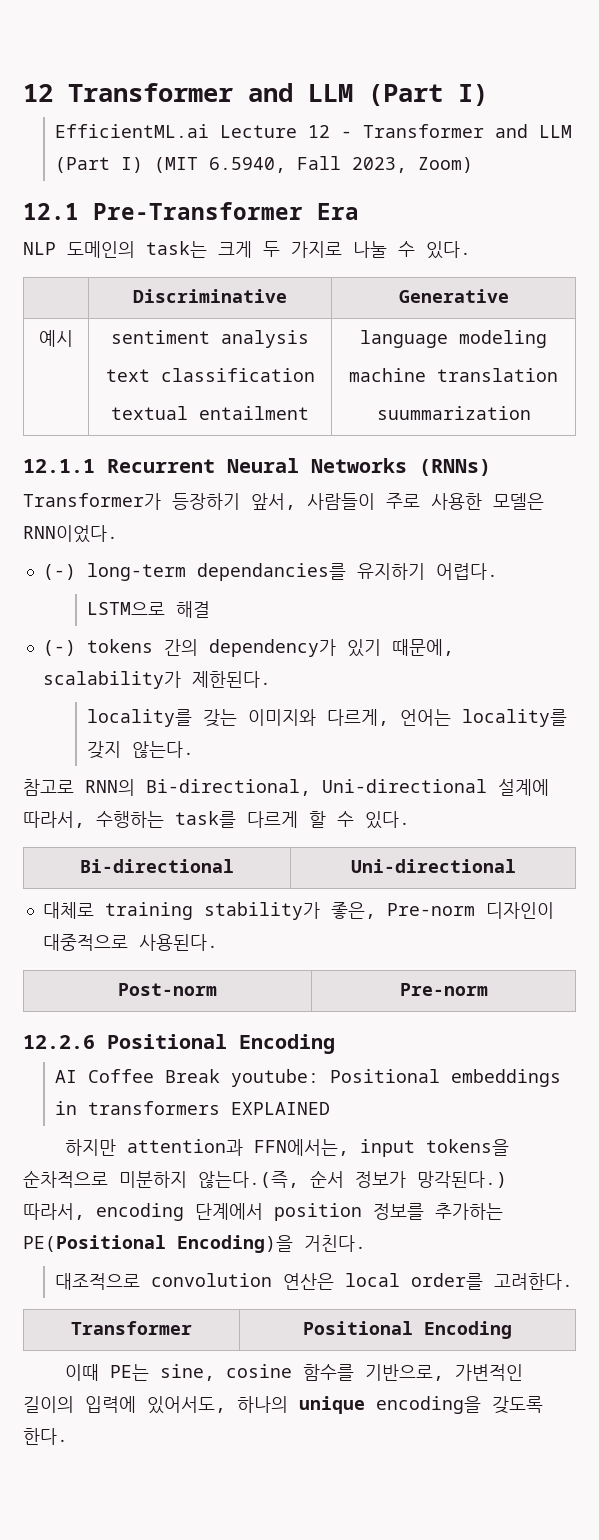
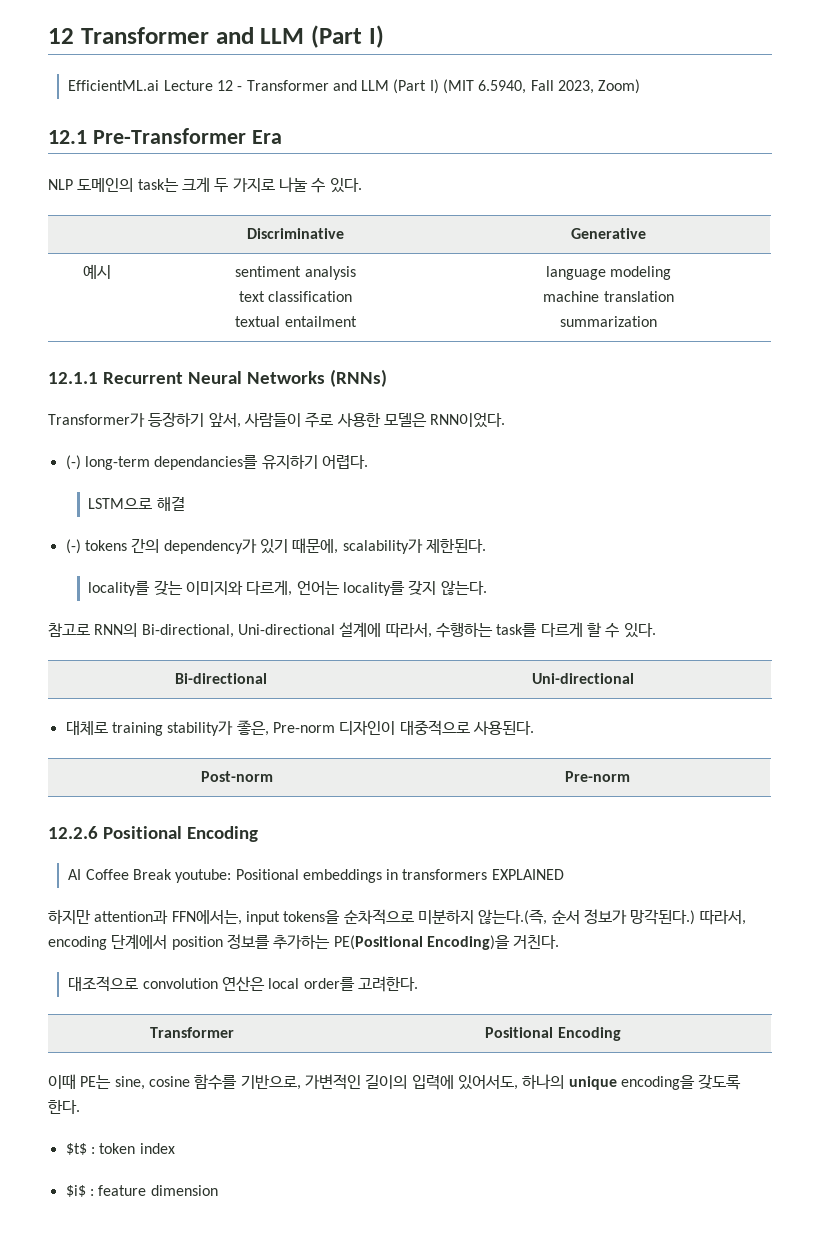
  예시 | sentiment analysis
  text classification
  textual entailment | language modeling
  machine translation
- suummarization
+ summarization
+ $t$ : token index
+ $i$ : feature dimension

